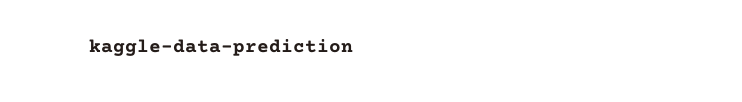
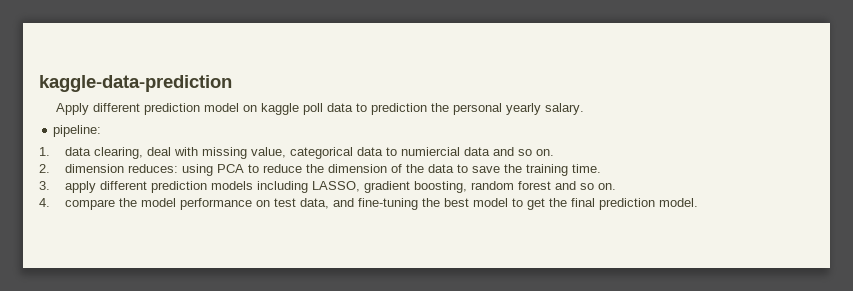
+ Apply different prediction model on kaggle poll data to prediction the personal yearly salary.
+ pipeline:
+ 1. data clearing, deal with missing value, categorical data to numiercial data and so on.
+ 2. dimension reduces: using PCA to reduce the dimension of the data to save the training time.
+ 3. apply different prediction models including LASSO, gradient boosting, random forest and so on.
+ 4. compare the model performance on test data, and fine-tuning the best model to get the final prediction model.

